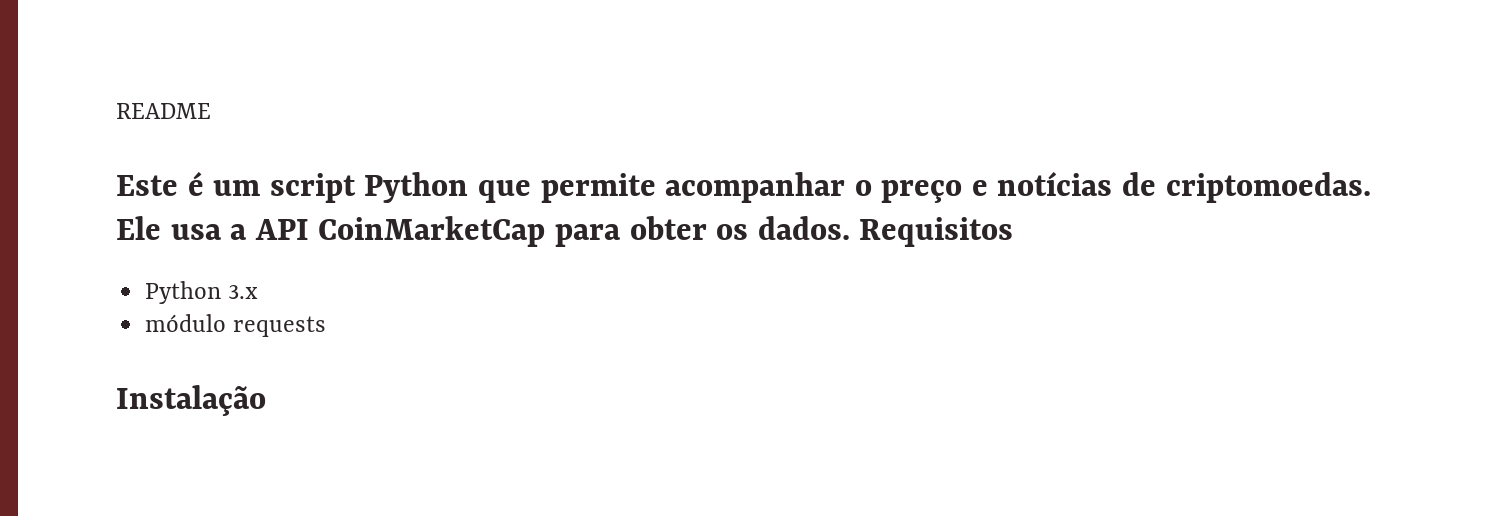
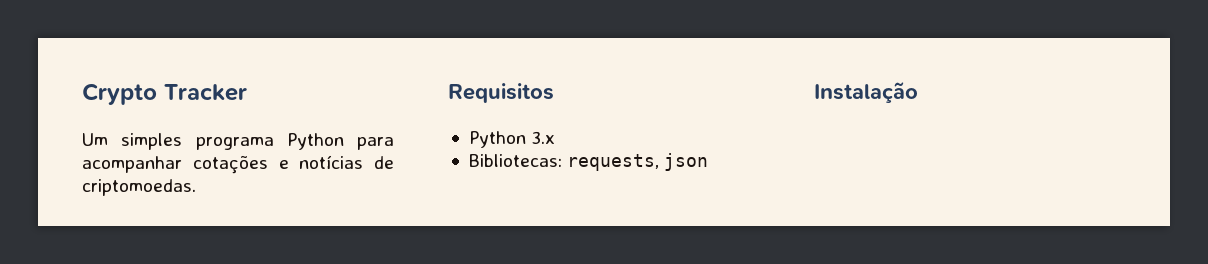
- README
- Este é um script Python que permite acompanhar o preço e notícias de criptomoedas. Ele usa a API CoinMarketCap para obter os dados. Requisitos
+ Crypto Tracker
+ Um simples programa Python para acompanhar cotações e notícias de criptomoedas.
+ Requisitos
- módulo requests
+ Bibliotecas: requests, json

